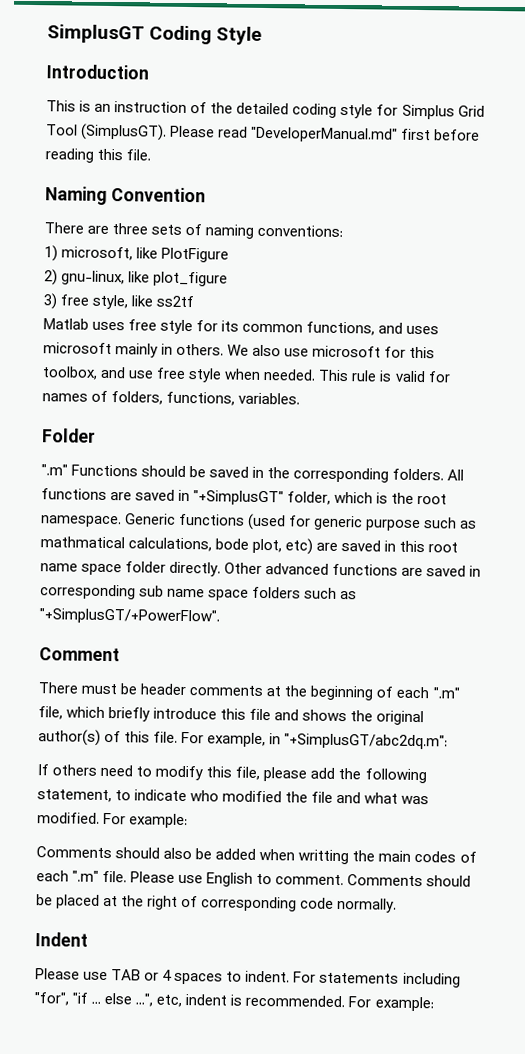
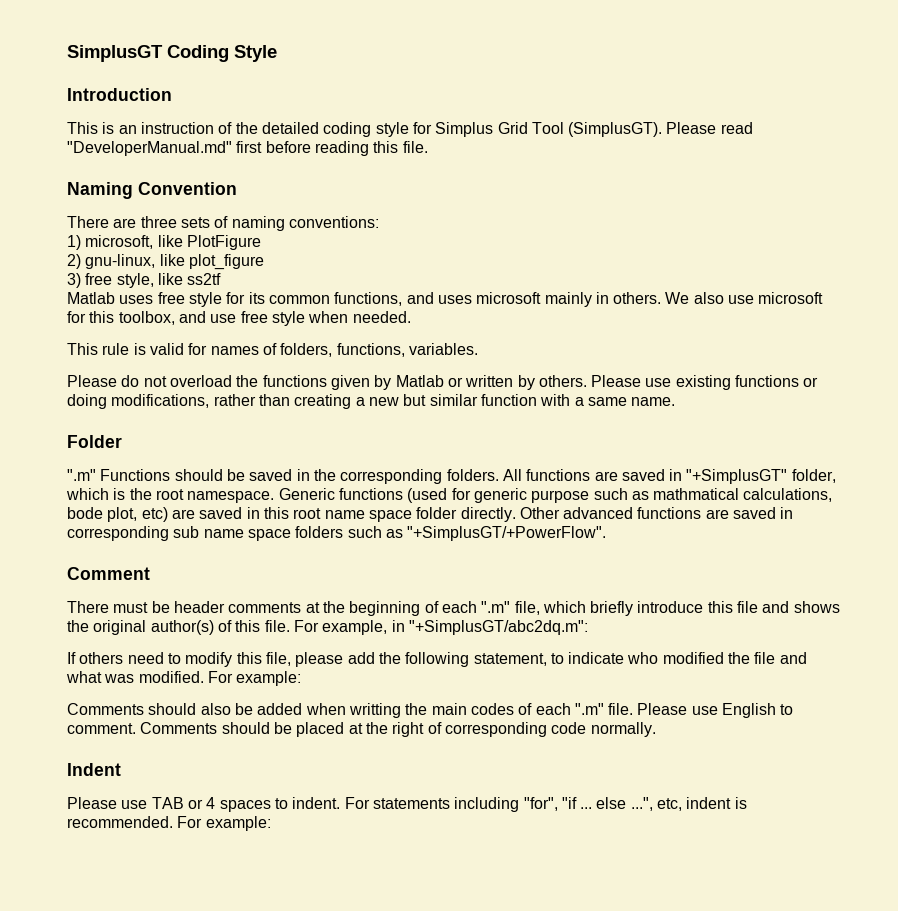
- We also use microsoft for this toolbox, and use free style when needed. This rule is valid for names of folders, functions, variables.
+ We also use microsoft for this toolbox, and use free style when needed.
+ This rule is valid for names of folders, functions, variables.
+ Please do not overload the functions given by Matlab or written by others. Please use existing functions or doing modifications, rather than creating a new but similar function with a same name.

